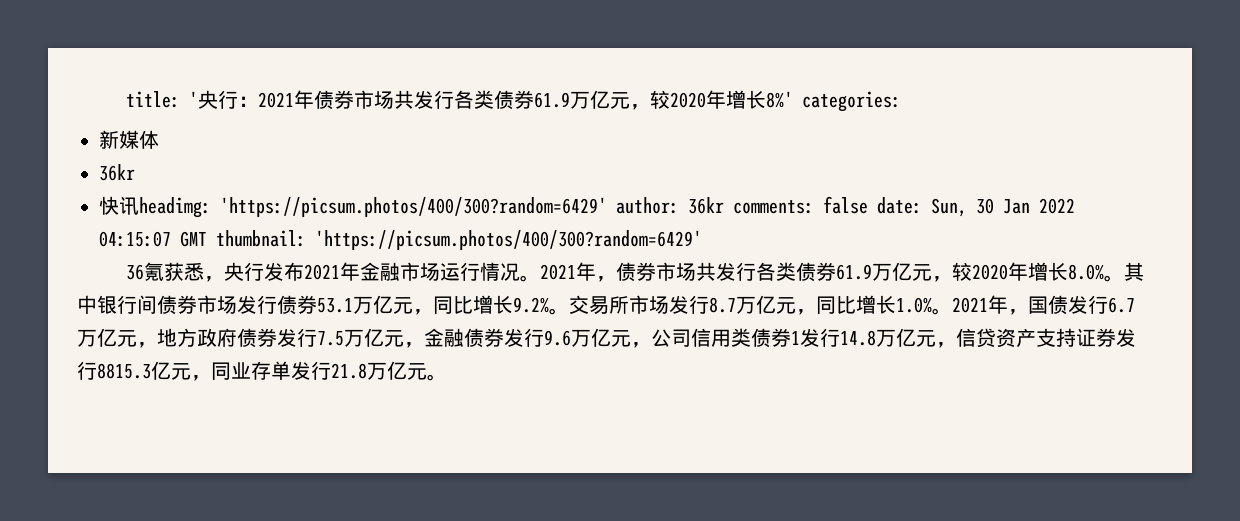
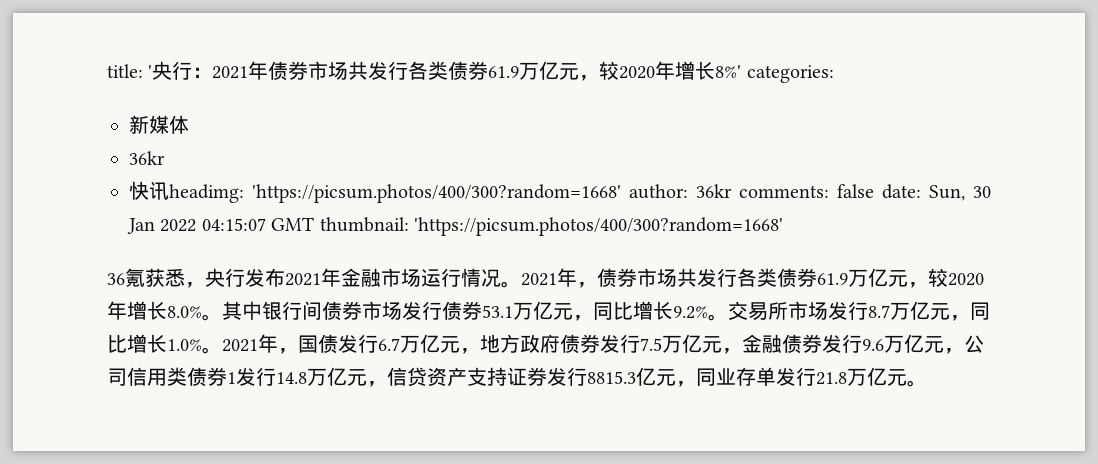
- 快讯headimg: 'https://picsum.photos/400/300?random=6429' author: 36kr comments: false date: Sun, 30 Jan 2022 04:15:07 GMT thumbnail: 'https://picsum.photos/400/300?random=6429'
+ 快讯headimg: 'https://picsum.photos/400/300?random=1668' author: 36kr comments: false date: Sun, 30 Jan 2022 04:15:07 GMT thumbnail: 'https://picsum.photos/400/300?random=1668'

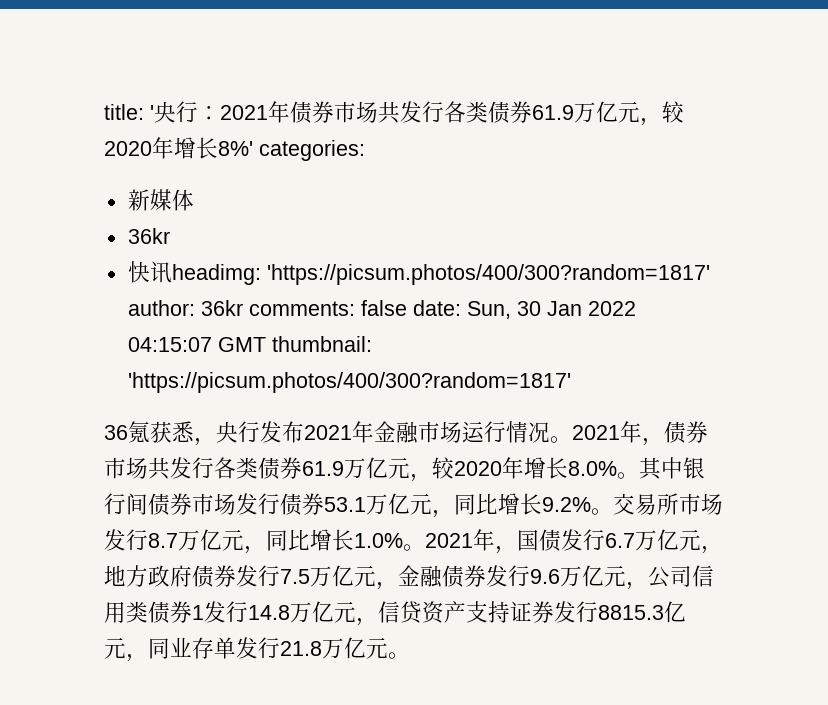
- 快讯headimg: 'https://picsum.photos/400/300?random=1668' author: 36kr comments: false date: Sun, 30 Jan 2022 04:15:07 GMT thumbnail: 'https://picsum.photos/400/300?random=1668'
+ 快讯headimg: 'https://picsum.photos/400/300?random=1817' author: 36kr comments: false date: Sun, 30 Jan 2022 04:15:07 GMT thumbnail: 'https://picsum.photos/400/300?random=1817'

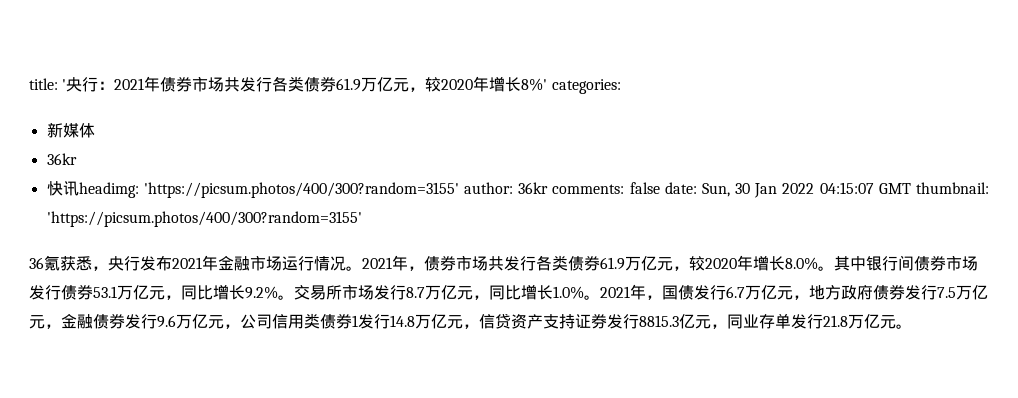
- 快讯headimg: 'https://picsum.photos/400/300?random=1817' author: 36kr comments: false date: Sun, 30 Jan 2022 04:15:07 GMT thumbnail: 'https://picsum.photos/400/300?random=1817'
+ 快讯headimg: 'https://picsum.photos/400/300?random=3155' author: 36kr comments: false date: Sun, 30 Jan 2022 04:15:07 GMT thumbnail: 'https://picsum.photos/400/300?random=3155'

